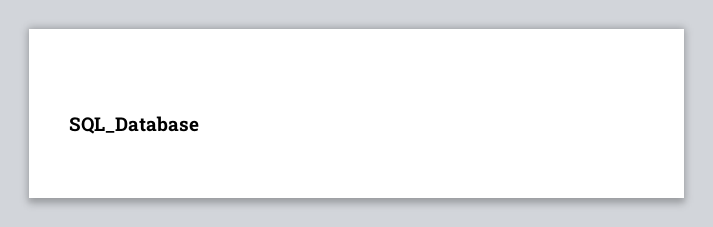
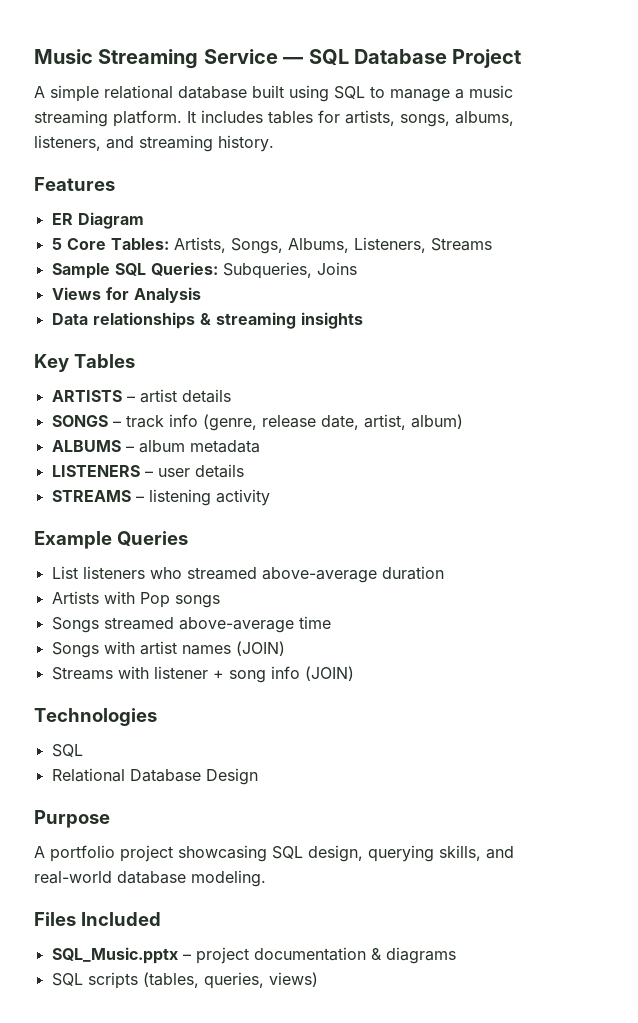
- SQL_Database
+ Music Streaming Service — SQL Database Project
+ A simple relational database built using SQL to manage a music streaming platform. It includes tables for artists, songs, albums, listeners, and streaming history.
+ Features
+ ER Diagram
+ 5 Core Tables: Artists, Songs, Albums, Listeners, Streams
+ Sample SQL Queries: Subqueries, Joins
+ Views for Analysis
+ Data relationships & streaming insights
+ Key Tables
+ ARTISTS – artist details
+ SONGS – track info (genre, release date, artist, album)
+ ALBUMS – album metadata
+ LISTENERS – user details
+ STREAMS – listening activity
+ Example Queries
+ List listeners who streamed above-average duration
+ Artists with Pop songs
+ Songs streamed above-average time
+ Songs with artist names (JOIN)
+ Streams with listener + song info (JOIN)
+ Technologies
+ SQL
+ Relational Database Design
+ Purpose
+ A portfolio project showcasing SQL design, querying skills, and real-world database modeling.
+ Files Included
+ SQL_Music.pptx – project documentation & diagrams
+ SQL scripts (tables, queries, views)

